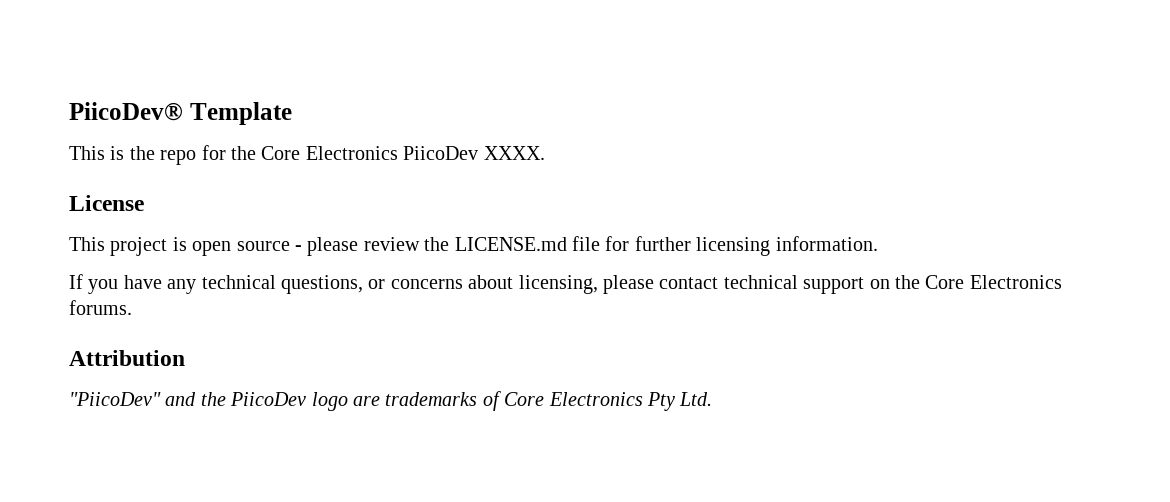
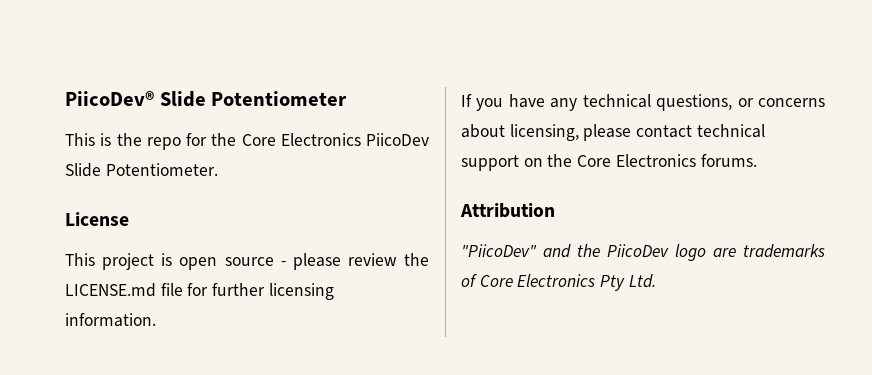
- PiicoDev® Template
+ PiicoDev® Slide Potentiometer
- This is the repo for the Core Electronics PiicoDev XXXX.
+ This is the repo for the Core Electronics PiicoDev Slide Potentiometer.

